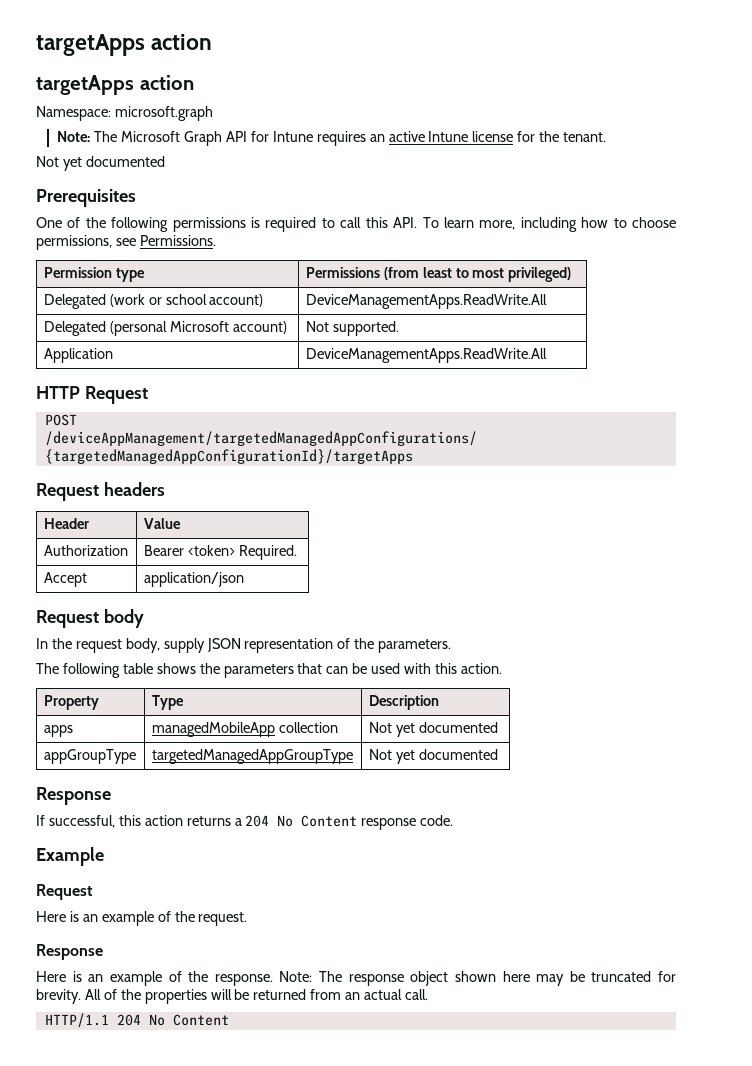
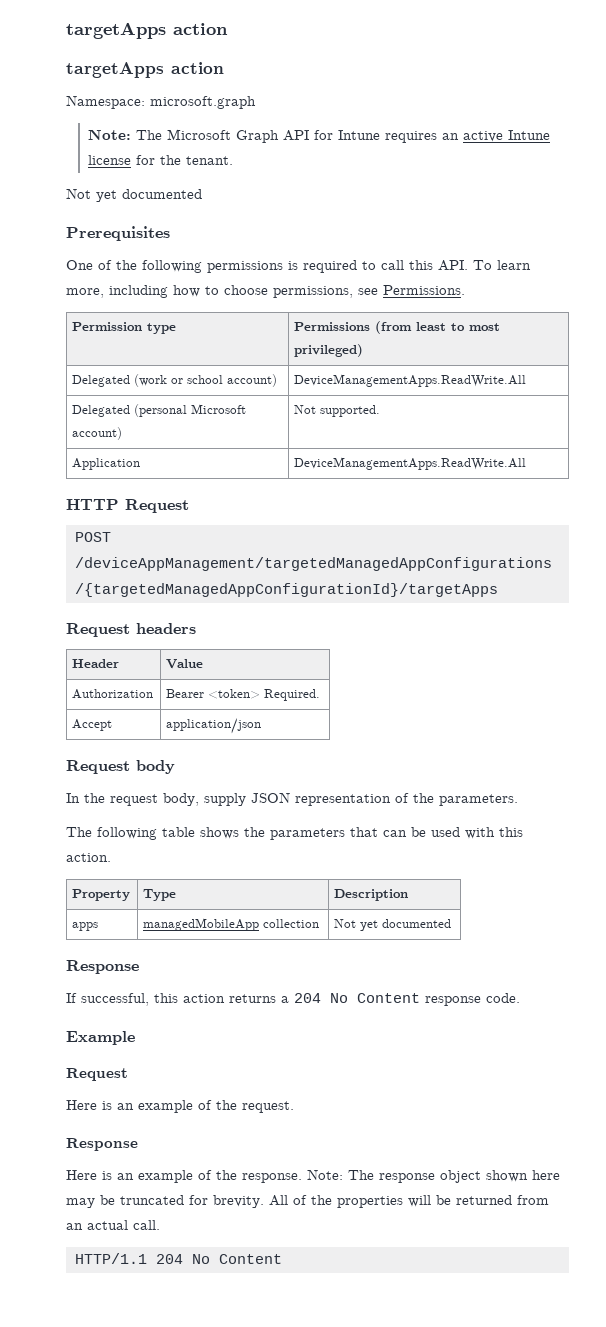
- appGroupType | targetedManagedAppGroupType | Not yet documented

